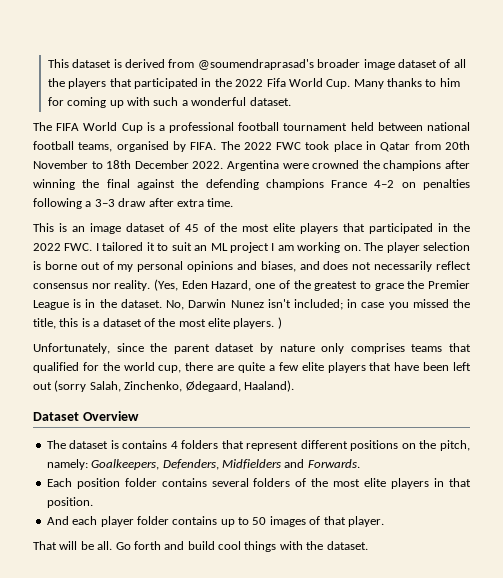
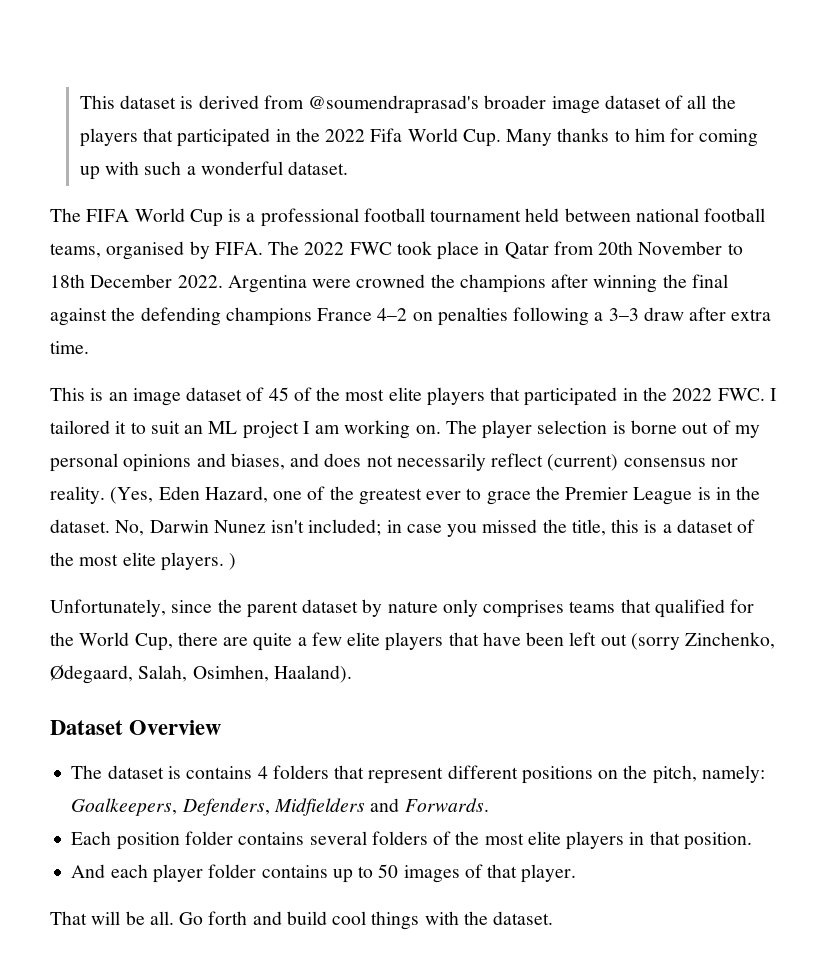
- The player selection is borne out of my personal opinions and biases, and does not necessarily reflect consensus nor reality.
+ The player selection is borne out of my personal opinions and biases, and does not necessarily reflect (current) consensus nor reality.
- (Yes, Eden Hazard, one of the greatest to grace the Premier League is in the dataset.
+ (Yes, Eden Hazard, one of the greatest ever to grace the Premier League is in the dataset.
- Unfortunately, since the parent dataset by nature only comprises teams that qualified for the world cup, there are quite a few elite players that have been left out (sorry Salah, Zinchenko, Ødegaard, Haaland).
+ Unfortunately, since the parent dataset by nature only comprises teams that qualified for the World Cup, there are quite a few elite players that have been left out (sorry Zinchenko, Ødegaard, Salah, Osimhen, Haaland).

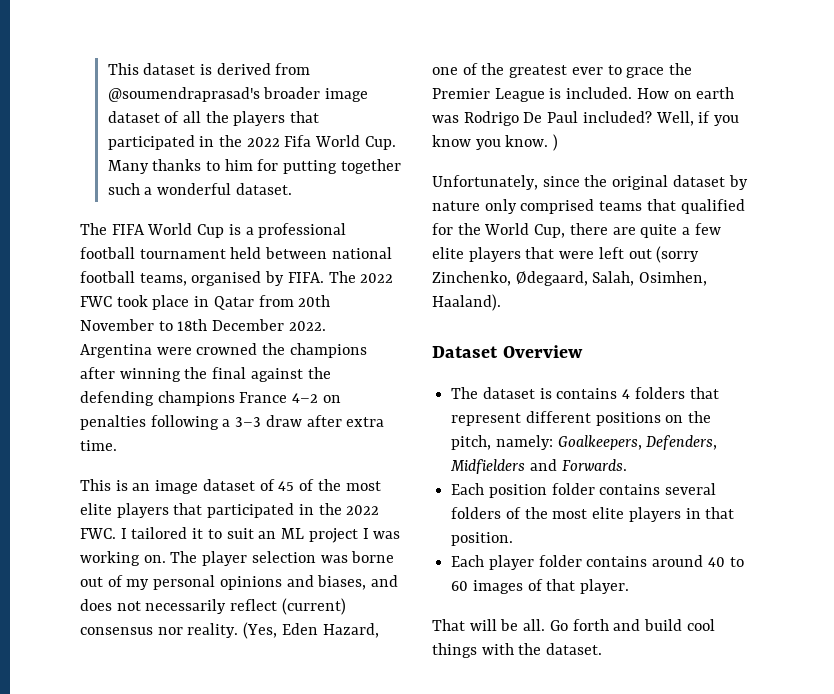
- This dataset is derived from @soumendraprasad's broader image dataset of all the players that participated in the 2022 Fifa World Cup. Many thanks to him for coming up with such a wonderful dataset.
+ This dataset is derived from @soumendraprasad's broader image dataset of all the players that participated in the 2022 Fifa World Cup. Many thanks to him for putting together such a wonderful dataset.
- This is an image dataset of 45 of the most elite players that participated in the 2022 FWC. I tailored it to suit an ML project I am working on.
+ This is an image dataset of 45 of the most elite players that participated in the 2022 FWC. I tailored it to suit an ML project I was working on.
- The player selection is borne out of my personal opinions and biases, and does not necessarily reflect (current) consensus nor reality.
+ The player selection was borne out of my personal opinions and biases, and does not necessarily reflect (current) consensus nor reality.
- (Yes, Eden Hazard, one of the greatest ever to grace the Premier League is in the dataset. No, Darwin Nunez isn't included; in case you missed the title, this is a dataset of the most elite players. )
+ (Yes, Eden Hazard, one of the greatest ever to grace the Premier League is included. How on earth was Rodrigo De Paul included? Well, if you know you know. )
- Unfortunately, since the parent dataset by nature only comprises teams that qualified for the World Cup, there are quite a few elite players that have been left out (sorry Zinchenko, Ødegaard, Salah, Osimhen, Haaland).
+ Unfortunately, since the original dataset by nature only comprised teams that qualified for the World Cup, there are quite a few elite players that were left out (sorry Zinchenko, Ødegaard, Salah, Osimhen, Haaland).
- And each player folder contains up to 50 images of that player.
+ Each player folder contains around 40 to 60 images of that player.

